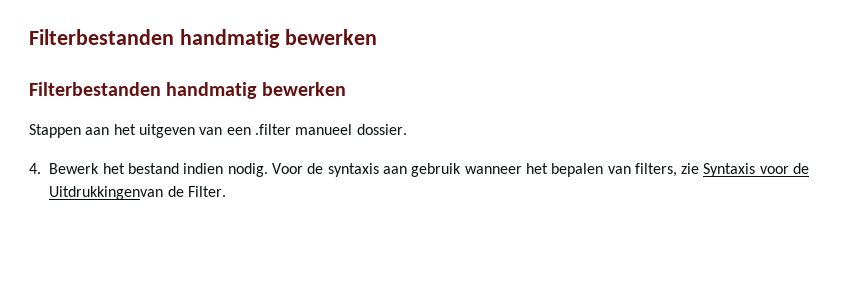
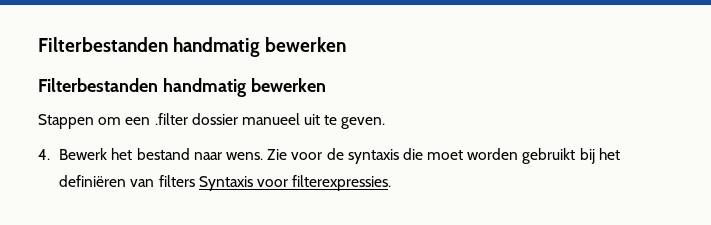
- Stappen aan het uitgeven van een .filter manueel dossier.
- 4. Bewerk het bestand indien nodig. Voor de syntaxis aan gebruik wanneer het bepalen van filters, zie Syntaxis voor de Uitdrukkingenvan de Filter.
+ Stappen om een .filter dossier manueel uit te geven.
+ 4. Bewerk het bestand naar wens. Zie voor de syntaxis die moet worden gebruikt bij het definiëren van filters Syntaxis voor filterexpressies.

